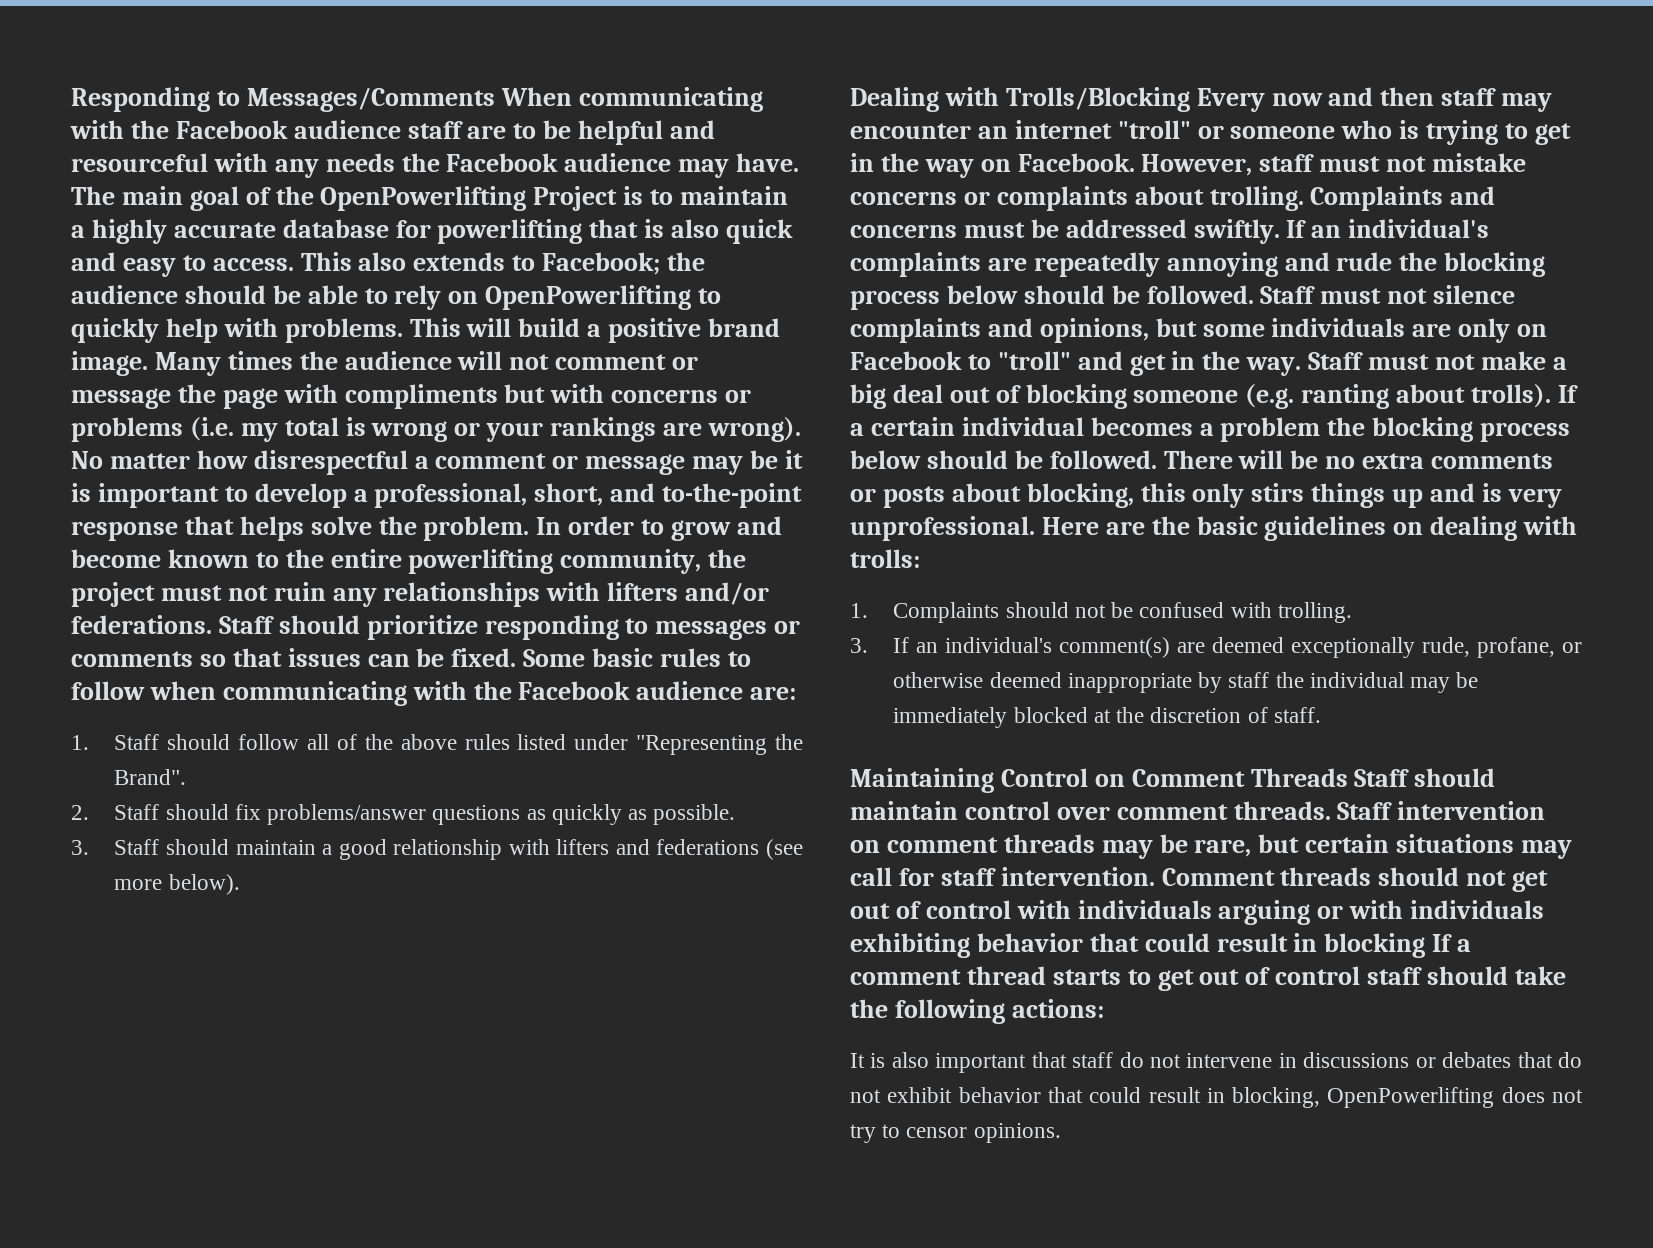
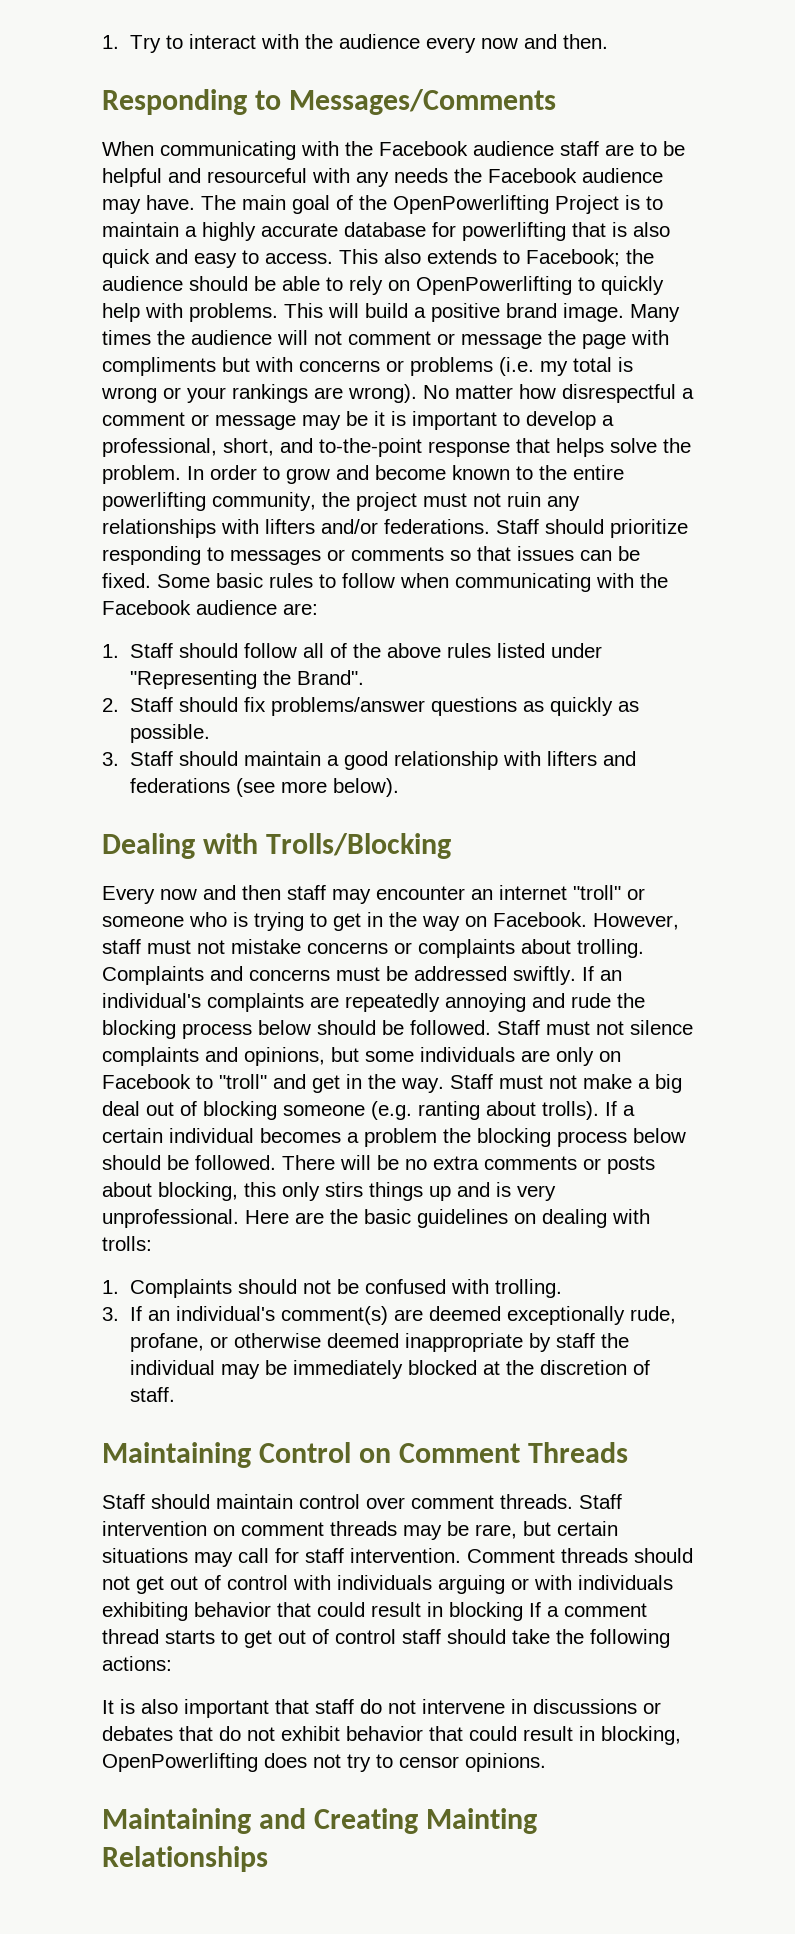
+ 1. Try to interact with the audience every now and then.
- Responding to Messages/Comments When communicating with the Facebook audience staff are to be helpful and resourceful with any needs the Facebook audience may have.
+ Responding to Messages/Comments
+ When communicating with the Facebook audience staff are to be helpful and resourceful with any needs the Facebook audience may have.
- Dealing with Trolls/Blocking Every now and then staff may encounter an internet "troll" or someone who is trying to get in the way on Facebook.
+ Dealing with Trolls/Blocking
+ Every now and then staff may encounter an internet "troll" or someone who is trying to get in the way on Facebook.
- Maintaining Control on Comment Threads Staff should maintain control over comment threads.
+ Maintaining Control on Comment Threads
+ Staff should maintain control over comment threads.
+ Maintaining and Creating Mainting Relationships

